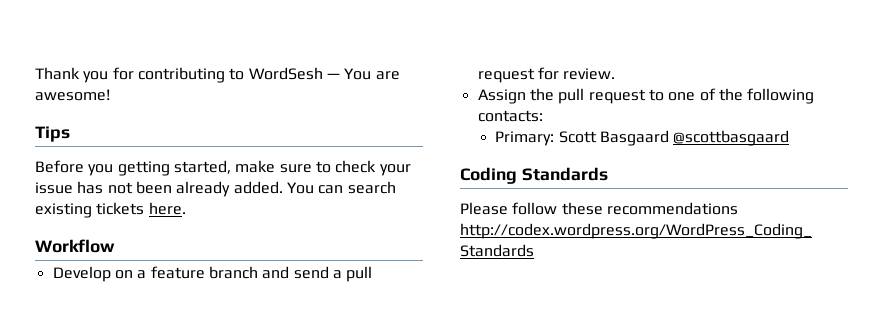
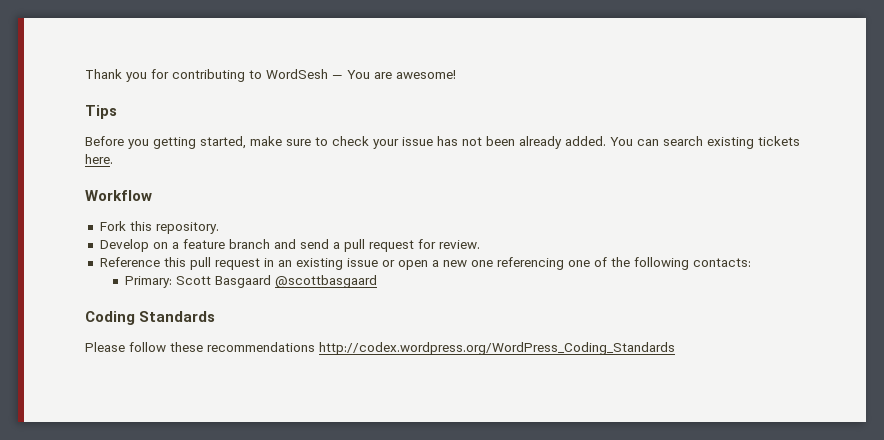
+ Fork this repository.
- Assign the pull request to one of the following contacts:
+ Reference this pull request in an existing issue or open a new one referencing one of the following contacts:

